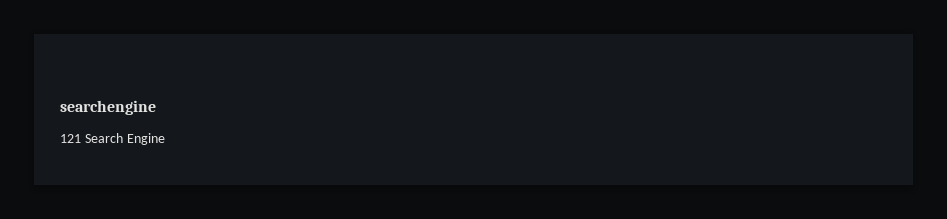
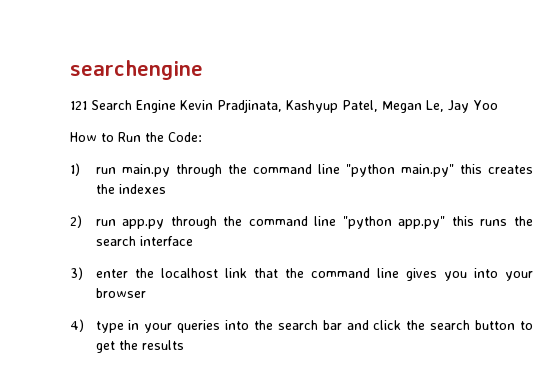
- 121 Search Engine
+ 121 Search Engine Kevin Pradjinata, Kashyup Patel, Megan Le, Jay Yoo
+ How to Run the Code:
+ 1) run main.py through the command line "python main.py" this creates the indexes
+ 2) run app.py through the command line "python app.py" this runs the search interface
+ 3) enter the localhost link that the command line gives you into your browser
+ 4) type in your queries into the search bar and click the search button to get the results

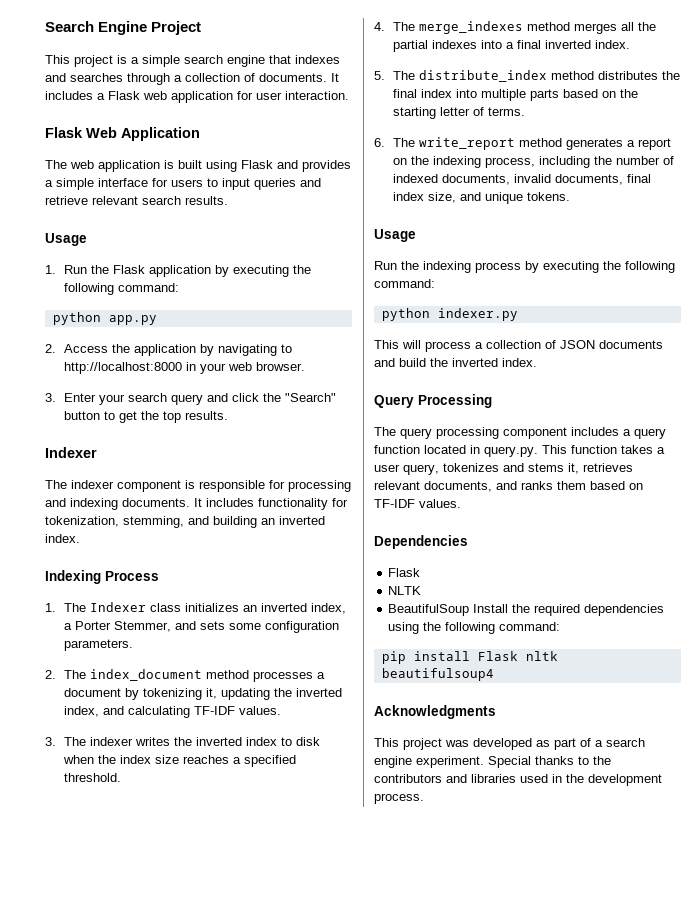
- searchengine
- 121 Search Engine Kevin Pradjinata, Kashyup Patel, Megan Le, Jay Yoo
- How to Run the Code:
- 1) run main.py through the command line "python main.py" this creates the indexes
- 2) run app.py through the command line "python app.py" this runs the search interface
- 3) enter the localhost link that the command line gives you into your browser
- 4) type in your queries into the search bar and click the search button to get the results
+ Search Engine Project
+ This project is a simple search engine that indexes and searches through a collection of documents. It includes a Flask web application for user interaction.
+ Flask Web Application
+ The web application is built using Flask and provides a simple interface for users to input queries and retrieve relevant search results.
+ Usage
+ 1. Run the Flask application by executing the following command:
+ python app.py
+ 2. Access the application by navigating to http://localhost:8000 in your web browser.
+ 3. Enter your search query and click the "Search" button to get the top results.
+ Indexer
+ The indexer component is responsible for processing and indexing documents. It includes functionality for tokenization, stemming, and building an inverted index.
+ Indexing Process
+ 1. The Indexer class initializes an inverted index, a Porter Stemmer, and sets some configuration parameters.
+ 2. The index_document method processes a document by tokenizing it, updating the inverted index, and calculating TF-IDF values.
+ 3. The indexer writes the inverted index to disk when the index size reaches a specified threshold.
+ 4. The merge_indexes method merges all the partial indexes into a final inverted index.
+ 5. The distribute_index method distributes the final index into multiple parts based on the starting letter of terms.
+ 6. The write_report method generates a report on the indexing process, including the number of indexed documents, invalid documents, final index size, and unique tokens.
+ Usage
+ Run the indexing process by executing the following command:
+ python indexer.py
+ This will process a collection of JSON documents and build the inverted index.
+ Query Processing
+ The query processing component includes a query function located in query.py. This function takes a user query, tokenizes and stems it, retrieves relevant documents, and ranks them based on TF-IDF values.
+ Dependencies
+ Flask
+ NLTK
+ BeautifulSoup Install the required dependencies using the following command:
+ pip install Flask nltk beautifulsoup4
+ Acknowledgments
+ This project was developed as part of a search engine experiment. Special thanks to the contributors and libraries used in the development process.

